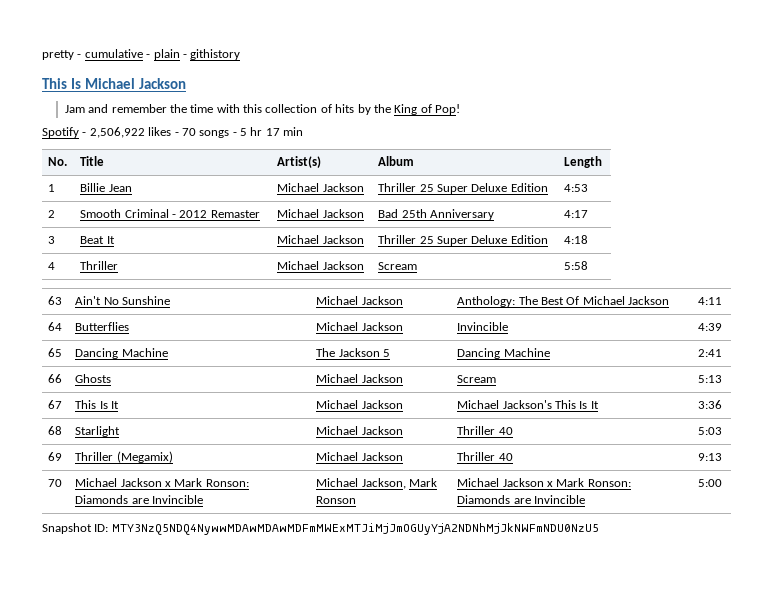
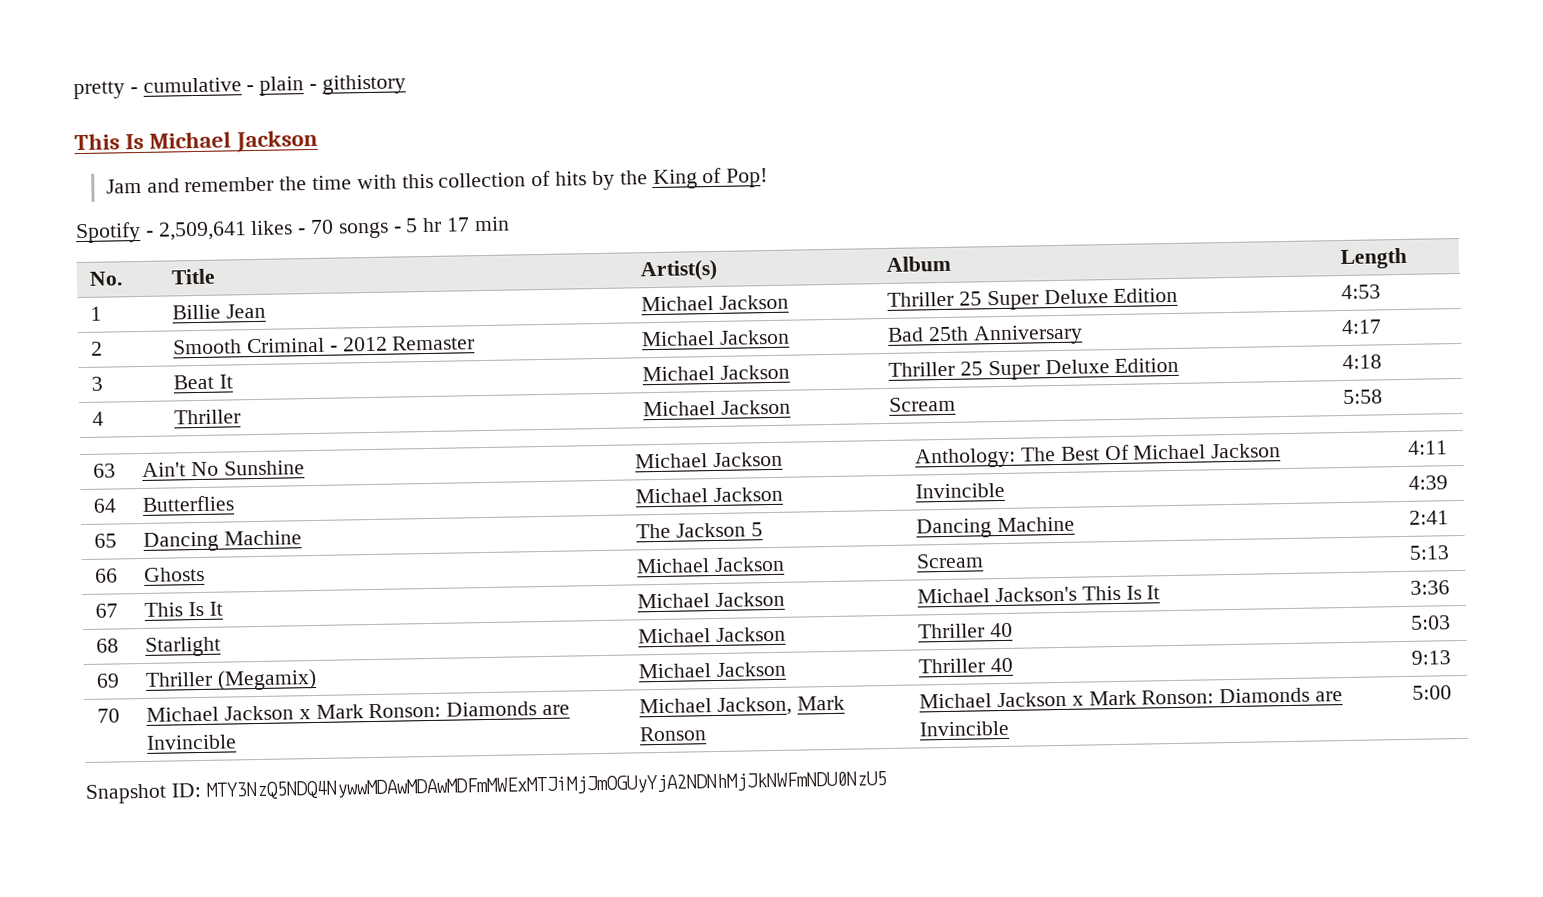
- Spotify - 2,506,922 likes - 70 songs - 5 hr 17 min
+ Spotify - 2,509,641 likes - 70 songs - 5 hr 17 min

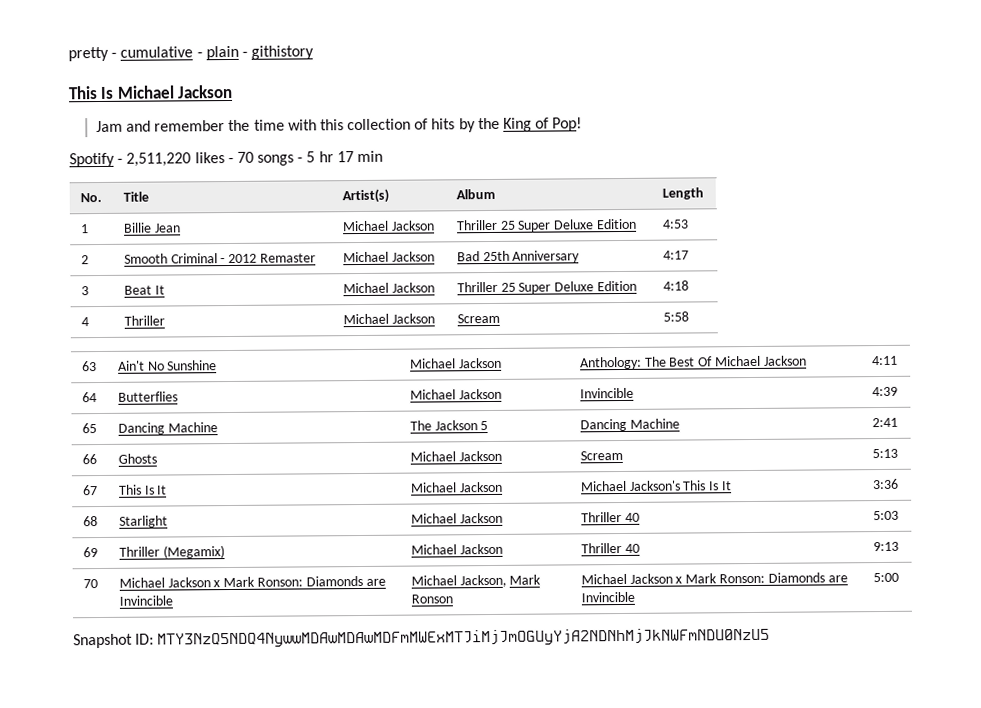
- Spotify - 2,509,641 likes - 70 songs - 5 hr 17 min
+ Spotify - 2,511,220 likes - 70 songs - 5 hr 17 min

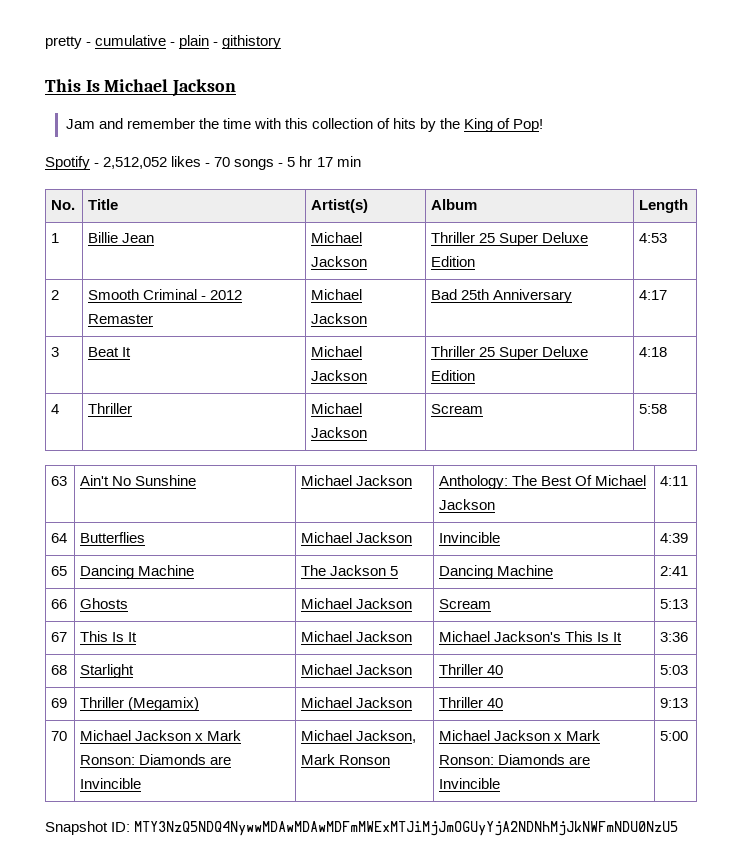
- Spotify - 2,511,220 likes - 70 songs - 5 hr 17 min
+ Spotify - 2,512,052 likes - 70 songs - 5 hr 17 min

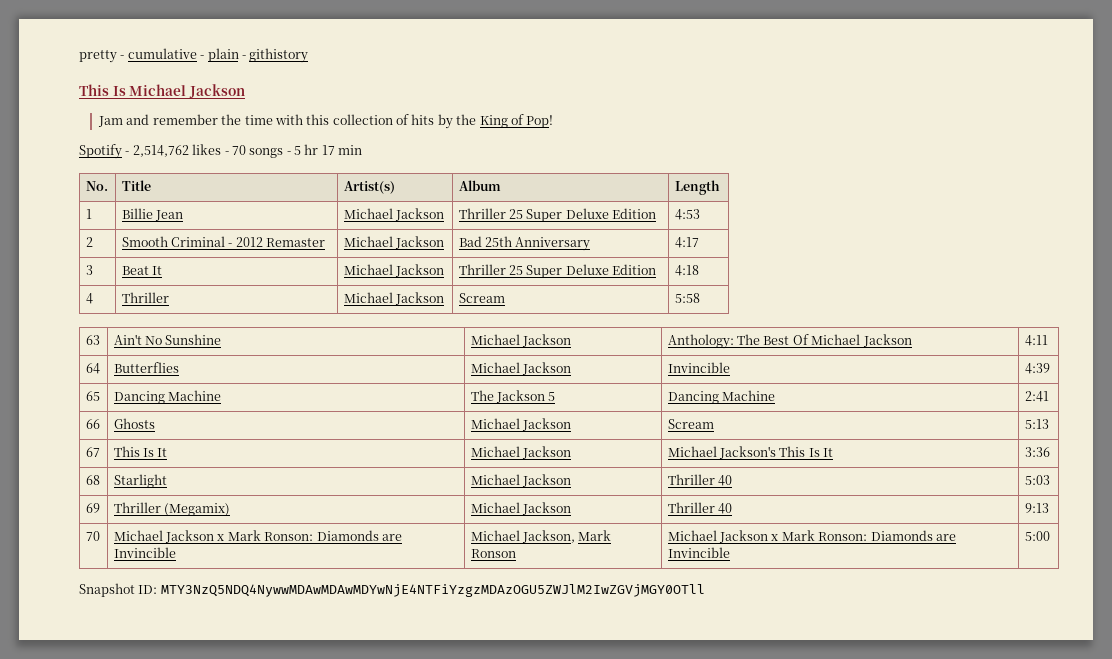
- Spotify - 2,512,052 likes - 70 songs - 5 hr 17 min
+ Spotify - 2,514,762 likes - 70 songs - 5 hr 17 min
- Snapshot ID: MTY3NzQ5NDQ4NywwMDAwMDAwMDFmMWExMTJiMjJmOGUyYjA2NDNhMjJkNWFmNDU0NzU5
+ Snapshot ID: MTY3NzQ5NDQ4NywwMDAwMDAwMDYwNjE4NTFiYzgzMDAzOGU5ZWJlM2IwZGVjMGY0OTll

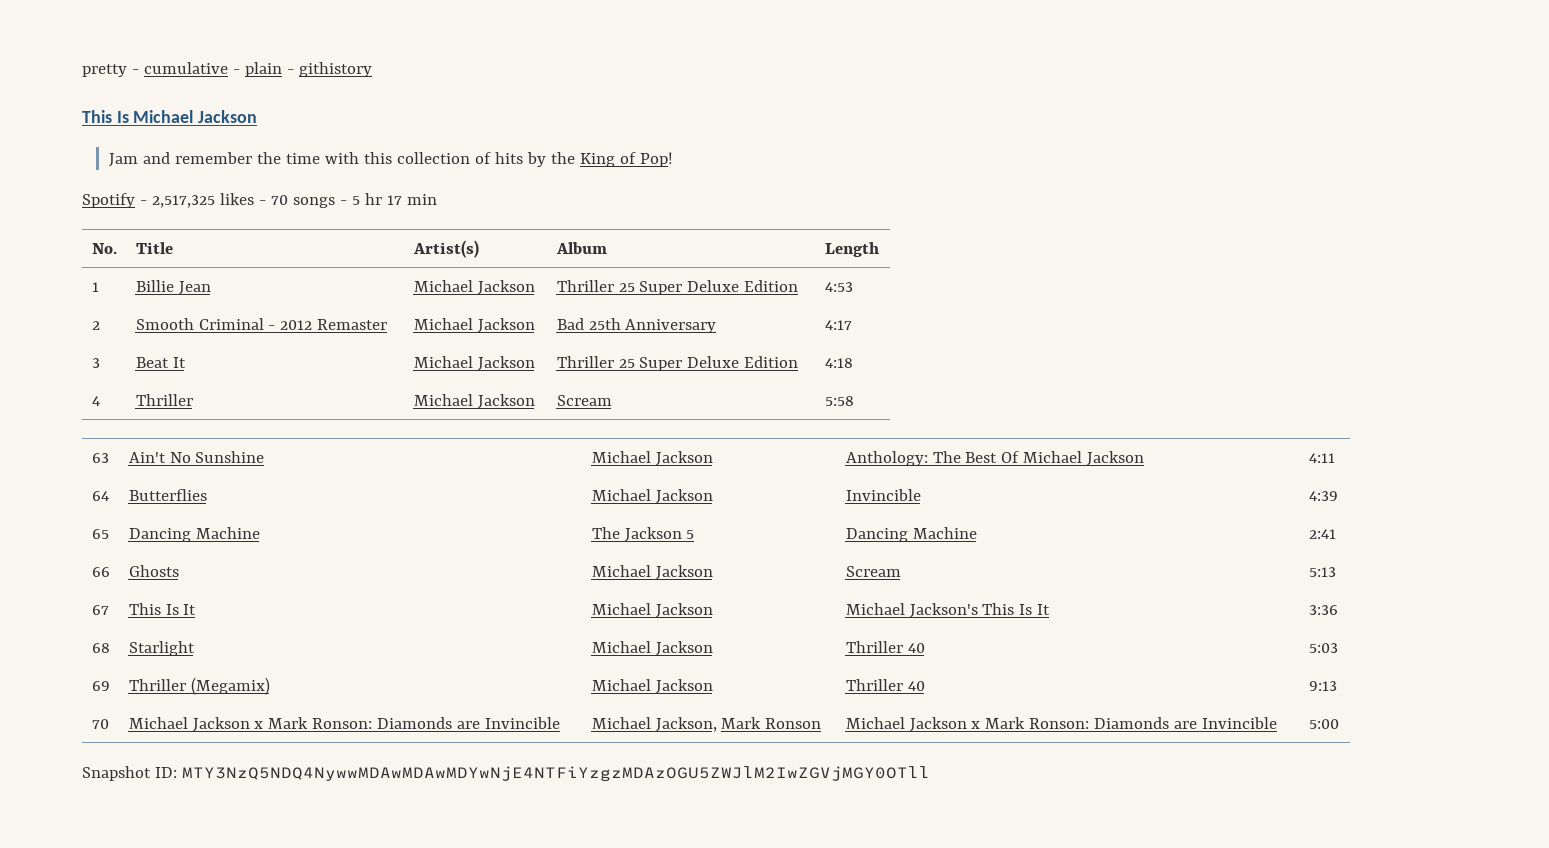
- Spotify - 2,514,762 likes - 70 songs - 5 hr 17 min
+ Spotify - 2,517,325 likes - 70 songs - 5 hr 17 min

